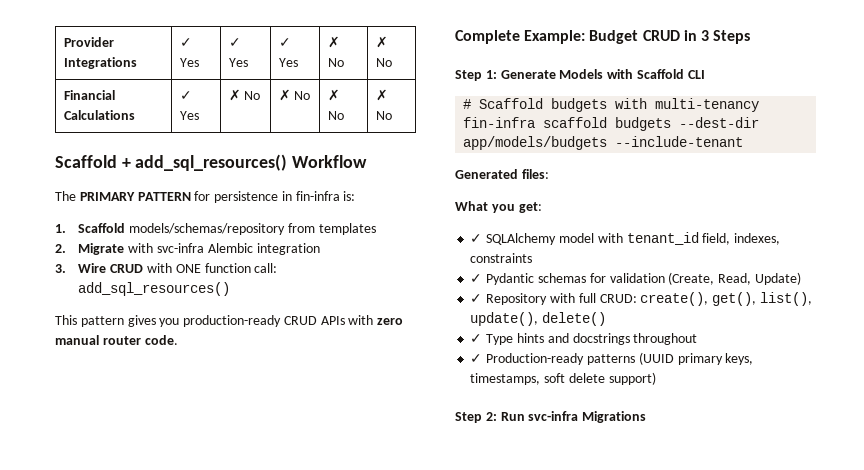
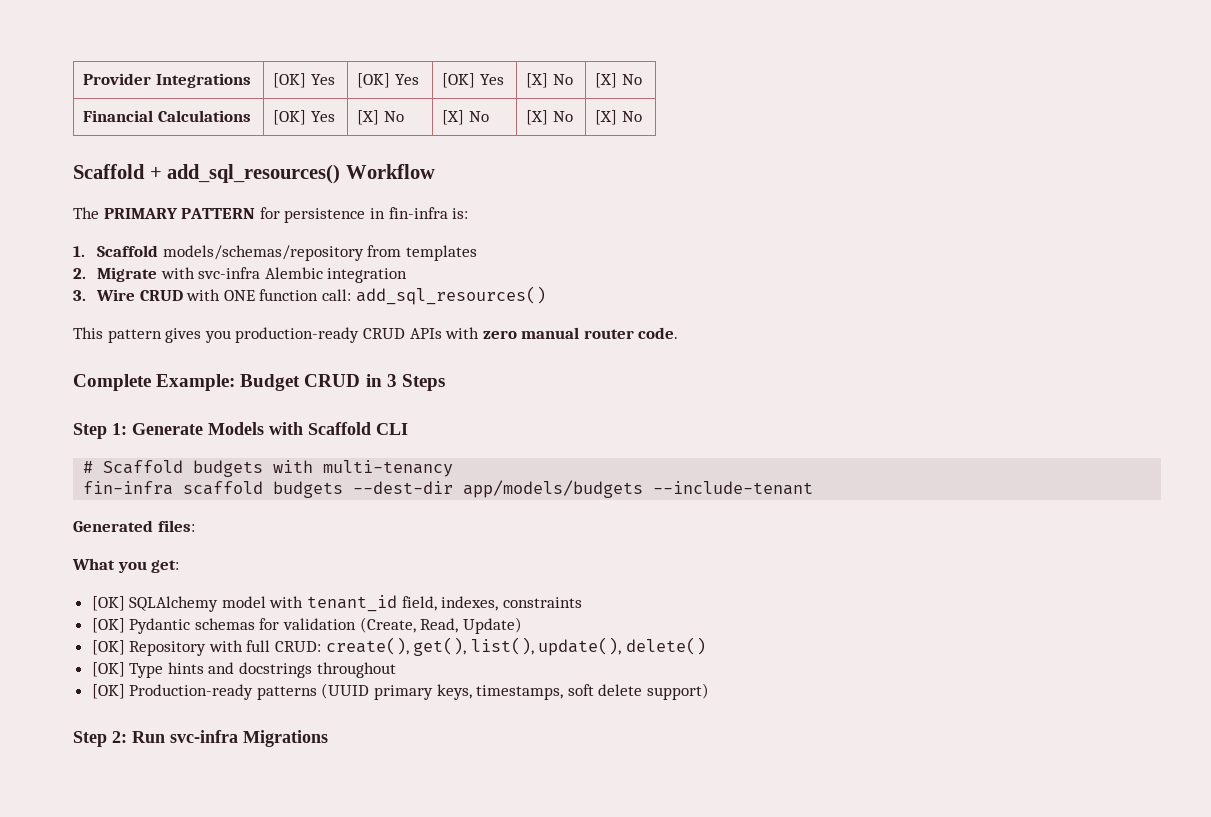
- Provider Integrations | ✓ Yes | ✓ Yes | ✓ Yes | ✗ No | ✗ No
+ Provider Integrations | [OK] Yes | [OK] Yes | [OK] Yes | [X] No | [X] No
- Financial Calculations | ✓ Yes | ✗ No | ✗ No | ✗ No | ✗ No
+ Financial Calculations | [OK] Yes | [X] No | [X] No | [X] No | [X] No
- ✓ SQLAlchemy model with tenant_id field, indexes, constraints
+ [OK] SQLAlchemy model with tenant_id field, indexes, constraints
- ✓ Pydantic schemas for validation (Create, Read, Update)
+ [OK] Pydantic schemas for validation (Create, Read, Update)
- ✓ Repository with full CRUD: create(), get(), list(), update(), delete()
+ [OK] Repository with full CRUD: create(), get(), list(), update(), delete()
- ✓ Type hints and docstrings throughout
+ [OK] Type hints and docstrings throughout
- ✓ Production-ready patterns (UUID primary keys, timestamps, soft delete support)
+ [OK] Production-ready patterns (UUID primary keys, timestamps, soft delete support)

